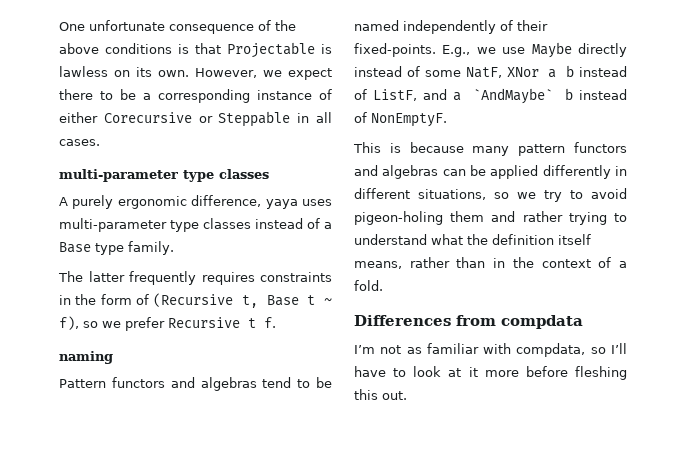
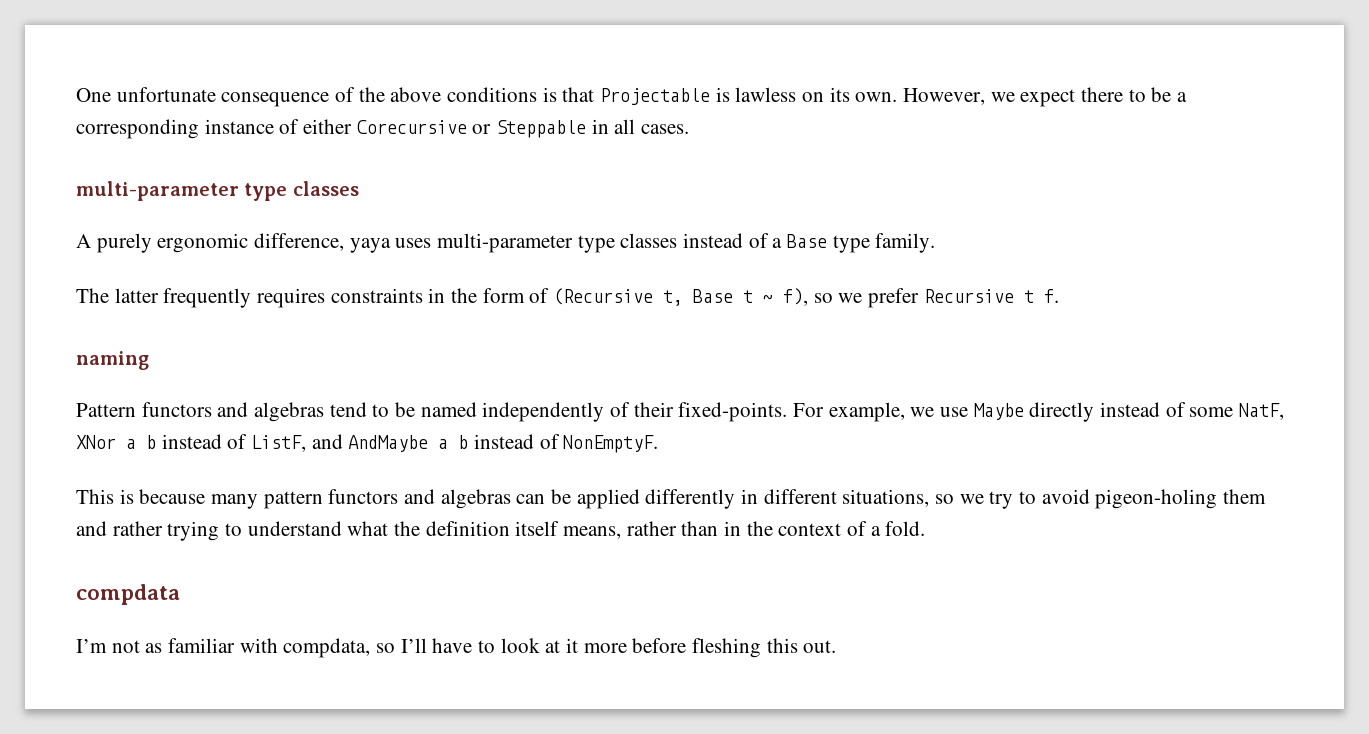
- E.g., we use Maybe directly instead of some NatF, XNor a b instead of ListF, and a `AndMaybe` b instead of NonEmptyF.
+ For example, we use Maybe directly instead of some NatF, XNor a b instead of ListF, and AndMaybe a b instead of NonEmptyF.
- Differences from compdata
+ compdata

